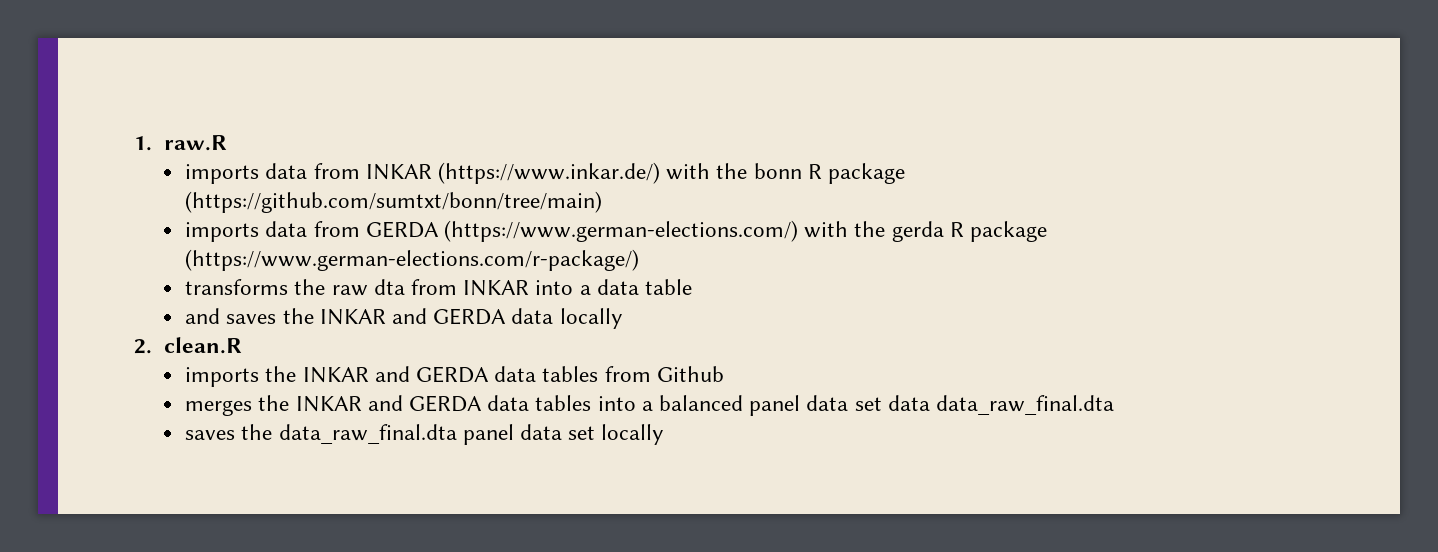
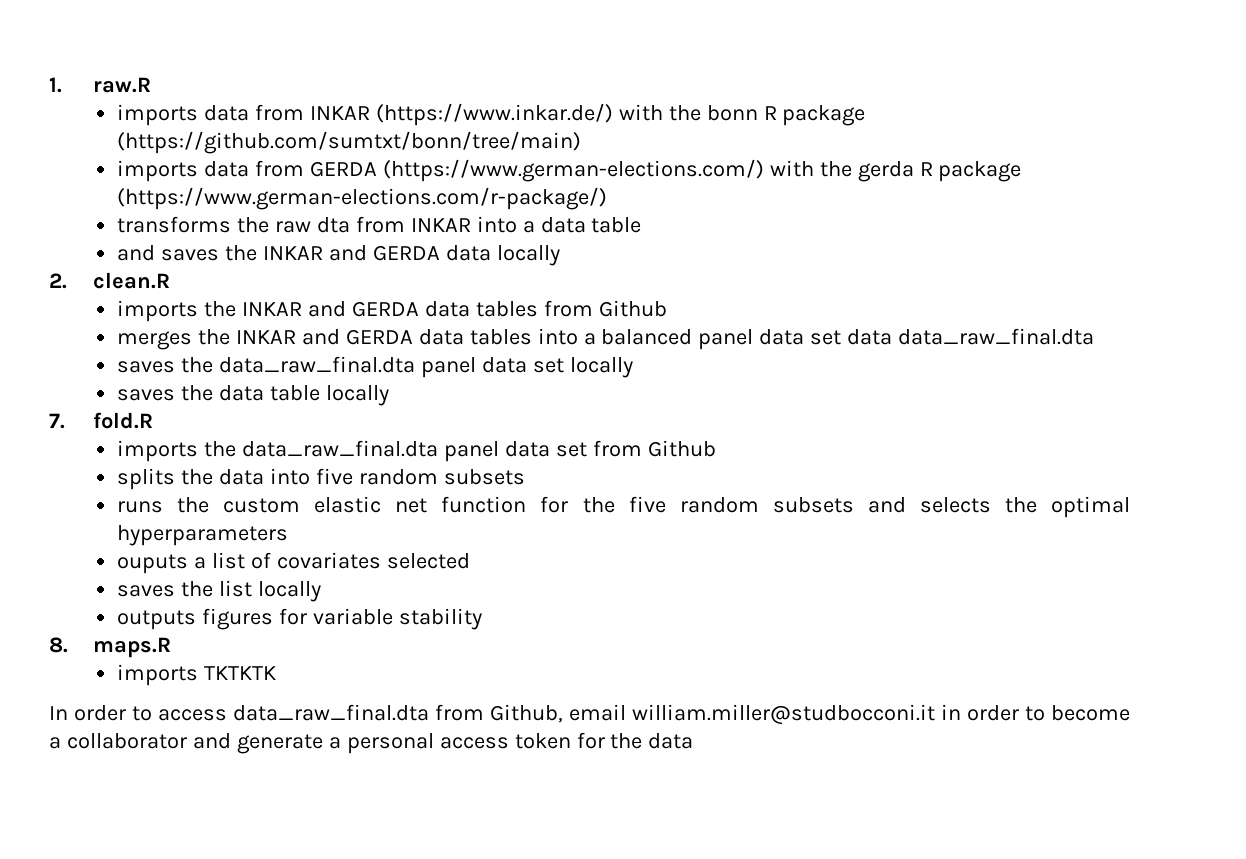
+ saves the data table locally
+ 7. fold.R
+ imports the data_raw_final.dta panel data set from Github
+ splits the data into five random subsets
+ runs the custom elastic net function for the five random subsets and selects the optimal hyperparameters
+ ouputs a list of covariates selected
+ saves the list locally
+ outputs figures for variable stability
+ 8. maps.R
+ imports TKTKTK
+ In order to access data_raw_final.dta from Github, email william.miller@studbocconi.it in order to become a collaborator and generate a personal access token for the data

